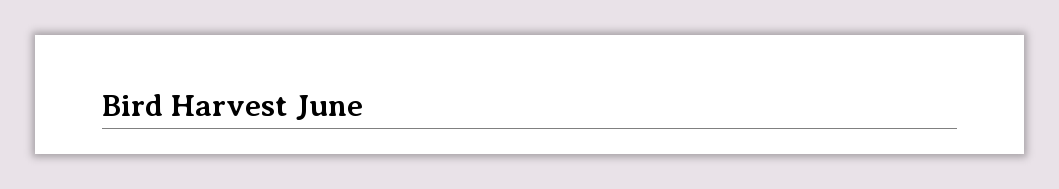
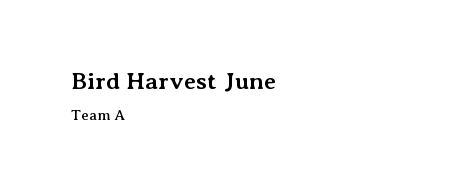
+ Team A

